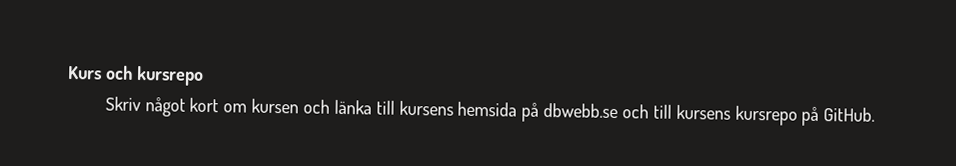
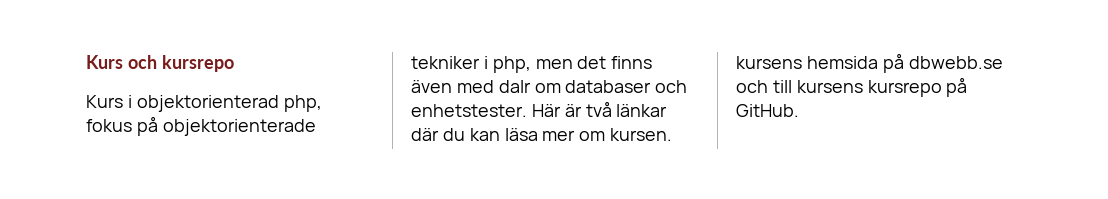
- Skriv något kort om kursen och länka till kursens hemsida på dbwebb.se och till kursens kursrepo på GitHub.
+ Kurs i objektorienterad php, fokus på objektorienterade tekniker i php, men det finns även med dalr om databaser och enhetstester. Här är två länkar där du kan läsa mer om kursen. kursens hemsida på dbwebb.se och till kursens kursrepo på GitHub.

